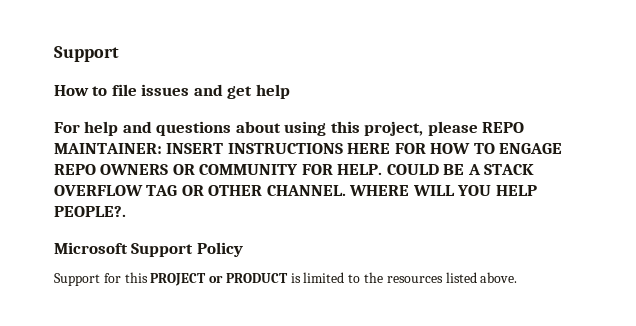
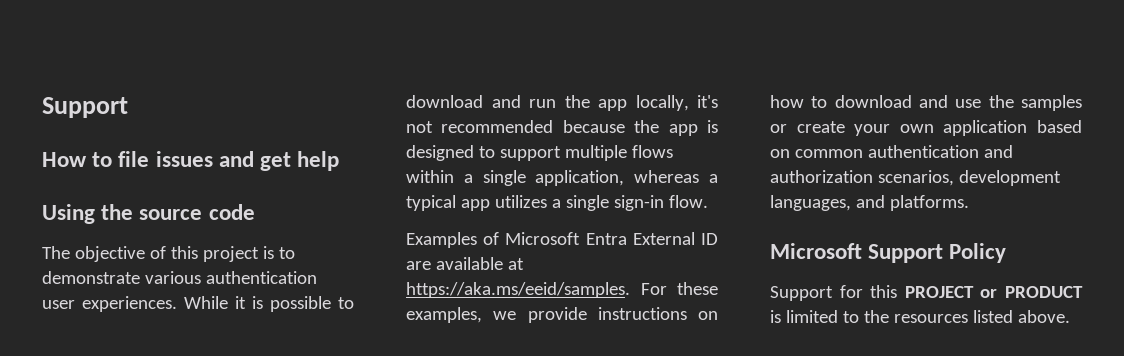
- For help and questions about using this project, please REPO MAINTAINER: INSERT INSTRUCTIONS HERE FOR HOW TO ENGAGE REPO OWNERS OR COMMUNITY FOR HELP. COULD BE A STACK OVERFLOW TAG OR OTHER CHANNEL. WHERE WILL YOU HELP PEOPLE?.
+ Using the source code
+ The objective of this project is to demonstrate various authentication user experiences. While it is possible to download and run the app locally, it's not recommended because the app is designed to support multiple flows within a single application, whereas a typical app utilizes a single sign-in flow.
+ Examples of Microsoft Entra External ID are available at https://aka.ms/eeid/samples. For these examples, we provide instructions on how to download and use the samples or create your own application based on common authentication and authorization scenarios, development languages, and platforms.

